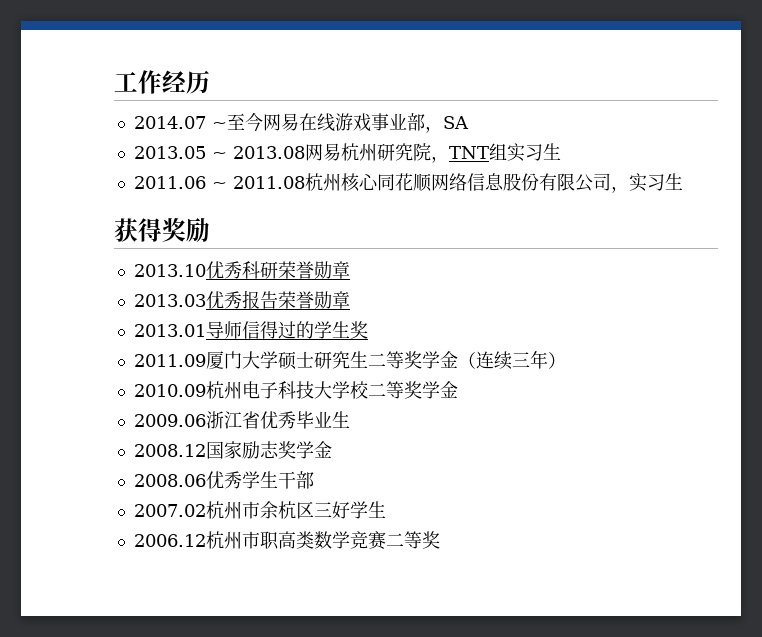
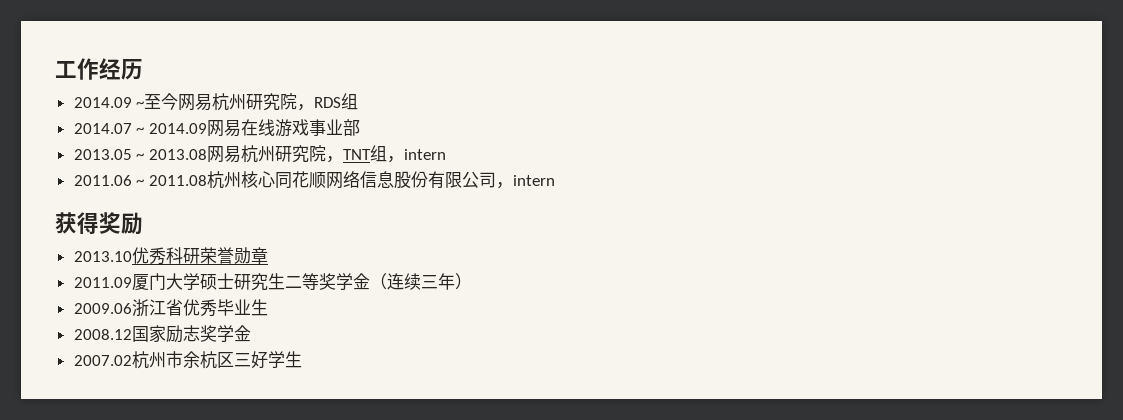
- 2014.07 ~至今网易在线游戏事业部，SA
+ 2014.09 ~至今网易杭州研究院，RDS组
+ 2014.07 ~ 2014.09网易在线游戏事业部
- 2013.05 ~ 2013.08网易杭州研究院，TNT组实习生
+ 2013.05 ~ 2013.08网易杭州研究院，TNT组，intern
- 2011.06 ~ 2011.08杭州核心同花顺网络信息股份有限公司，实习生
+ 2011.06 ~ 2011.08杭州核心同花顺网络信息股份有限公司，intern
- 2013.03优秀报告荣誉勋章
- 2013.01导师信得过的学生奖
- 2010.09杭州电子科技大学校二等奖学金
- 2008.06优秀学生干部
- 2006.12杭州市职高类数学竞赛二等奖

